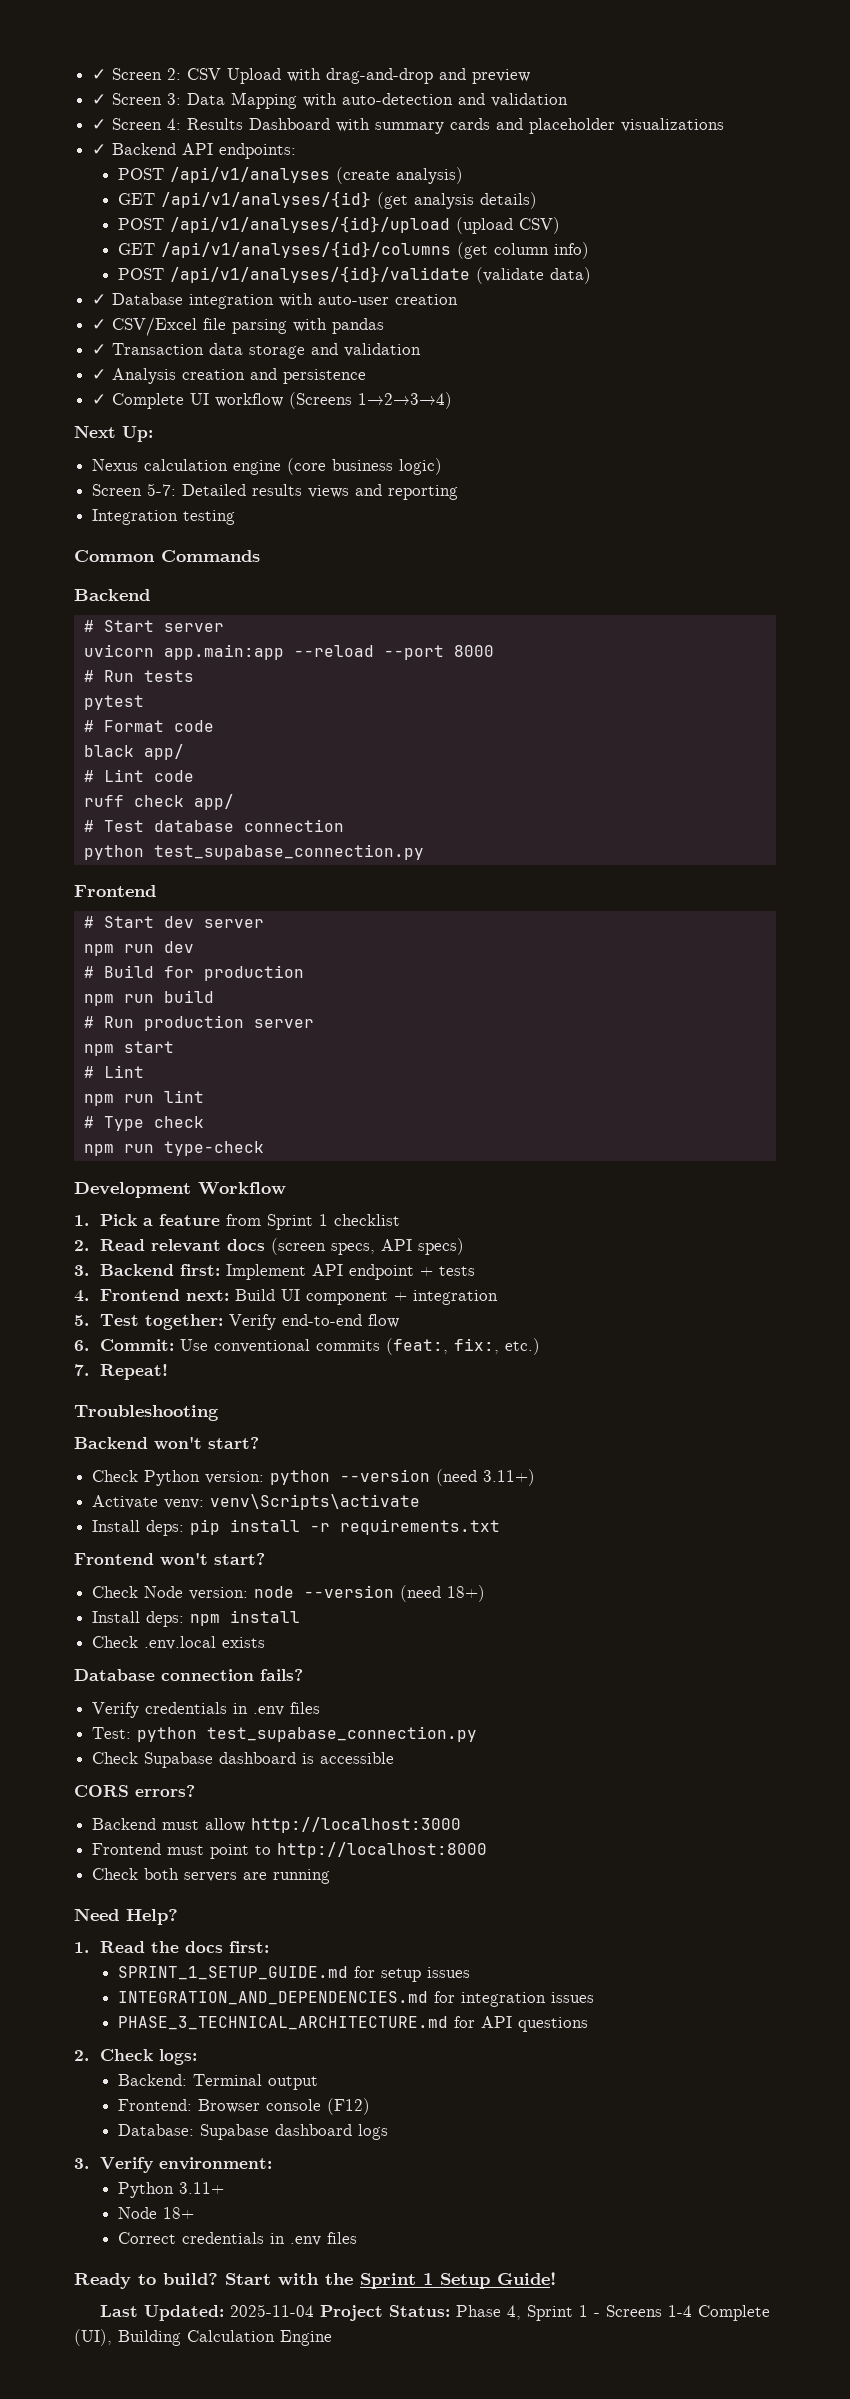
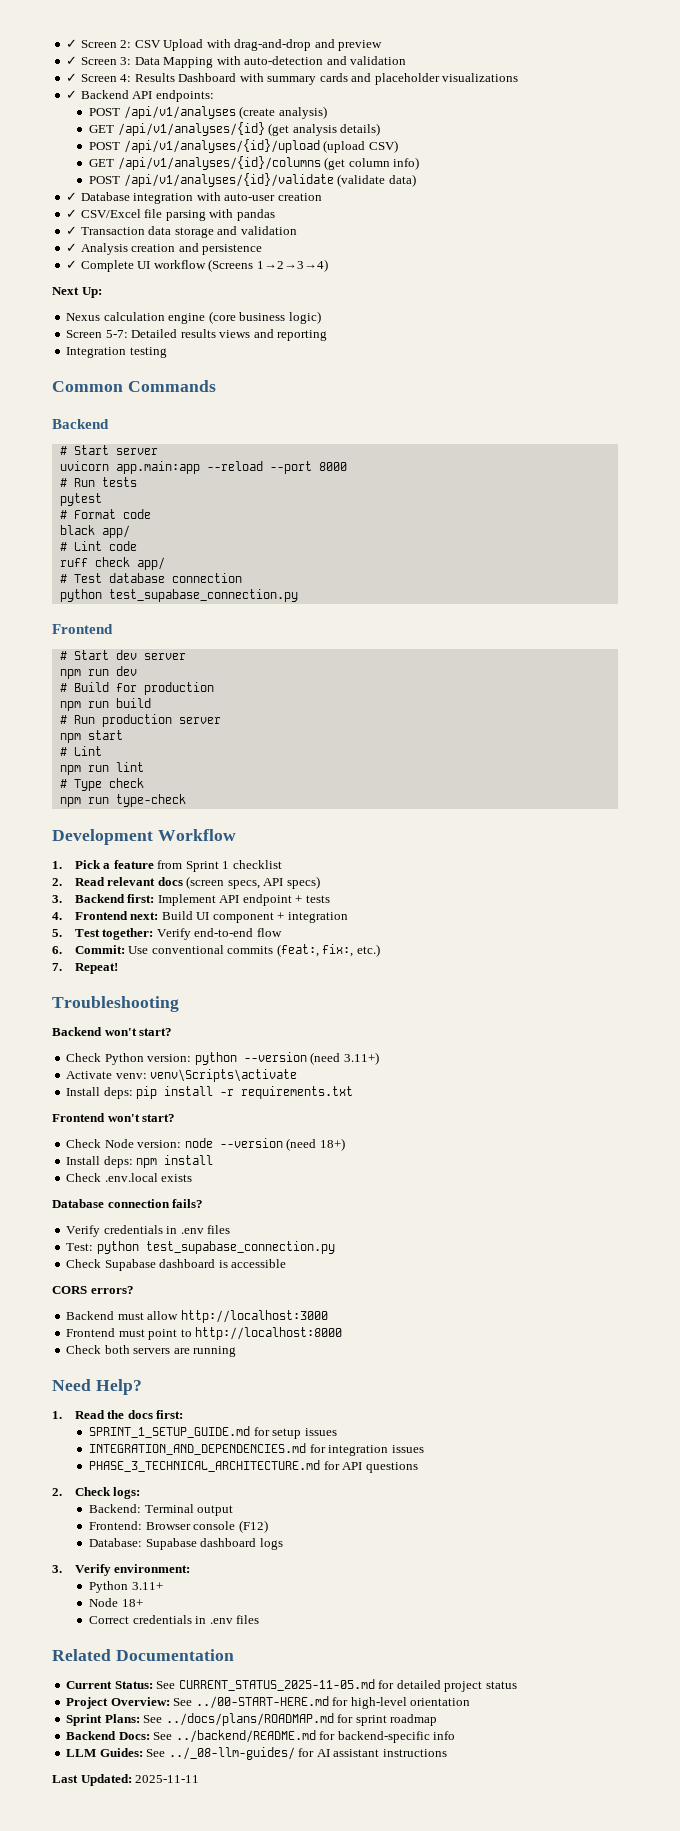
- Ready to build? Start with the Sprint 1 Setup Guide!
- Last Updated: 2025-11-04 Project Status: Phase 4, Sprint 1 - Screens 1-4 Complete (UI), Building Calculation Engine
+ Related Documentation
+ Current Status: See CURRENT_STATUS_2025-11-05.md for detailed project status
+ Project Overview: See ../00-START-HERE.md for high-level orientation
+ Sprint Plans: See ../docs/plans/ROADMAP.md for sprint roadmap
+ Backend Docs: See ../backend/README.md for backend-specific info
+ LLM Guides: See ../_08-llm-guides/ for AI assistant instructions
+ Last Updated: 2025-11-11

